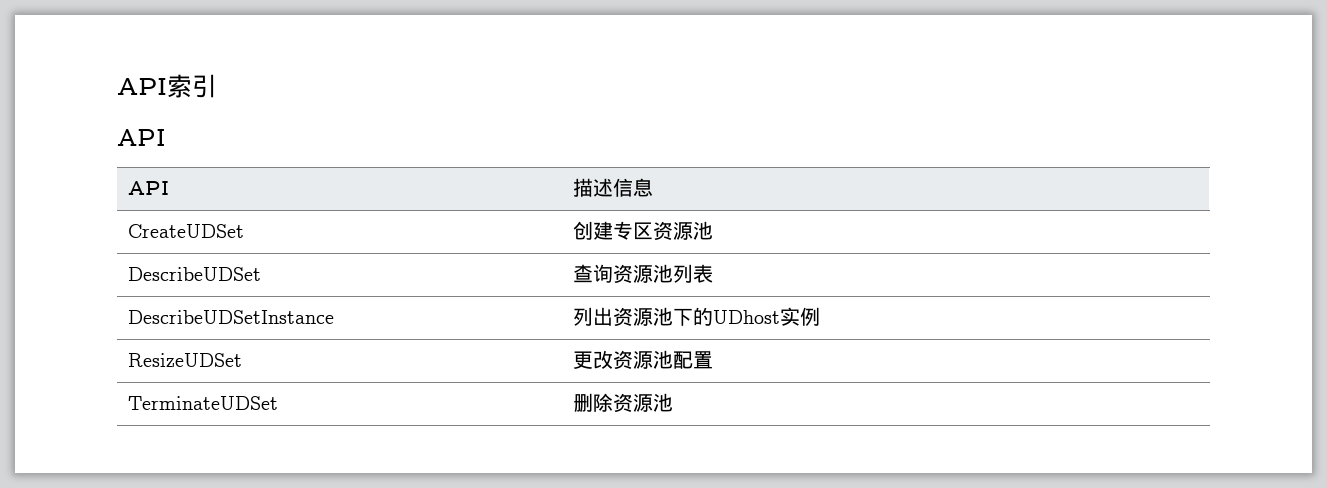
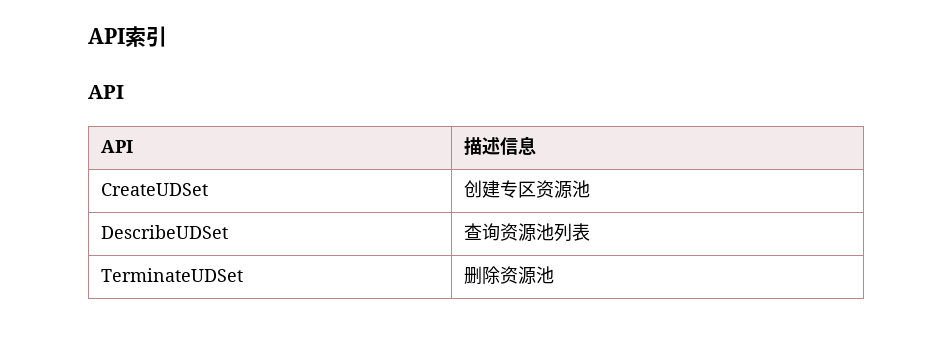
- DescribeUDSetInstance | 列出资源池下的UDhost实例
- ResizeUDSet | 更改资源池配置

